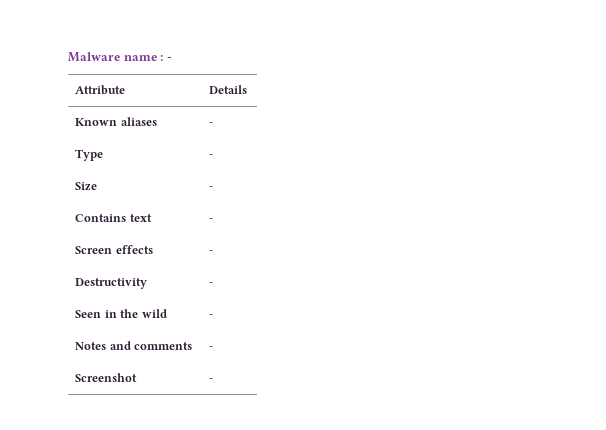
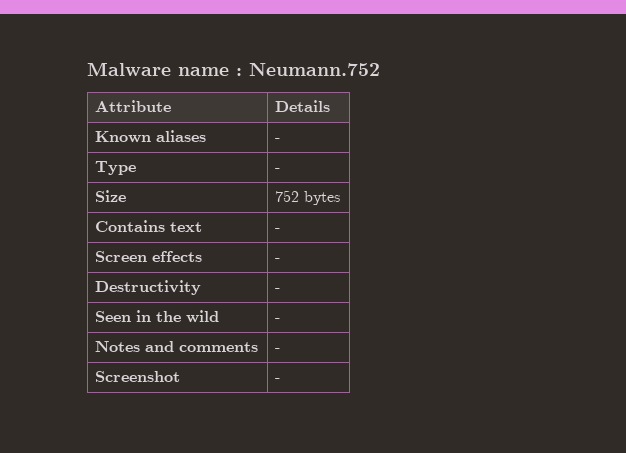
- Malware name : -
+ Malware name : Neumann.752
- Size | -
+ Size | 752 bytes

